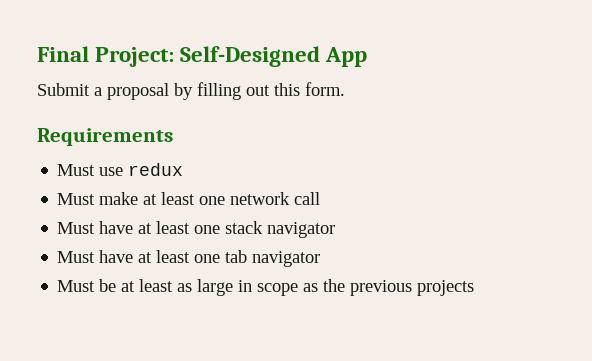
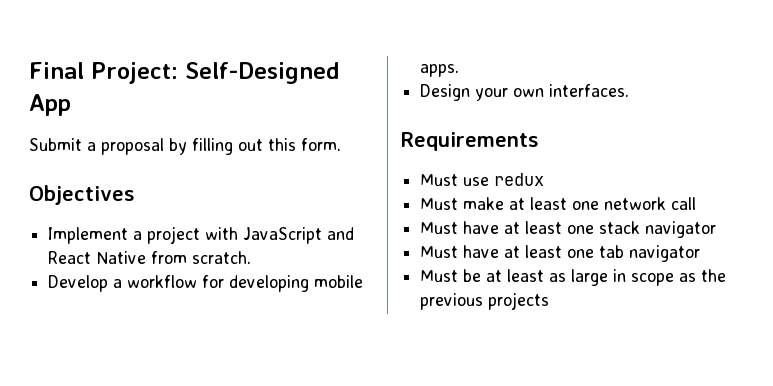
+ Objectives
+ Implement a project with JavaScript and React Native from scratch.
+ Develop a workflow for developing mobile apps.
+ Design your own interfaces.

